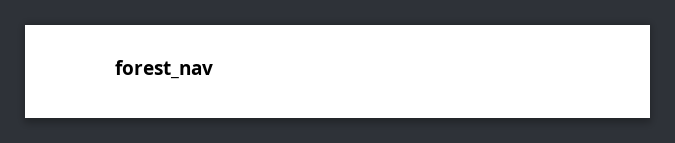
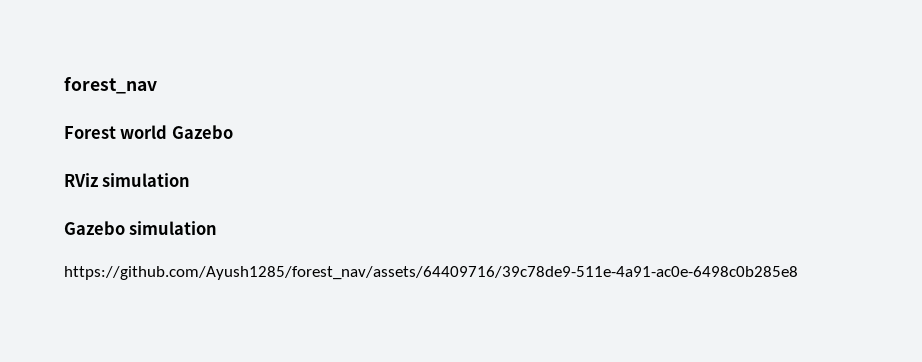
+ Forest world Gazebo
+ RViz simulation
+ Gazebo simulation
+ https://github.com/Ayush1285/forest_nav/assets/64409716/39c78de9-511e-4a91-ac0e-6498c0b285e8

